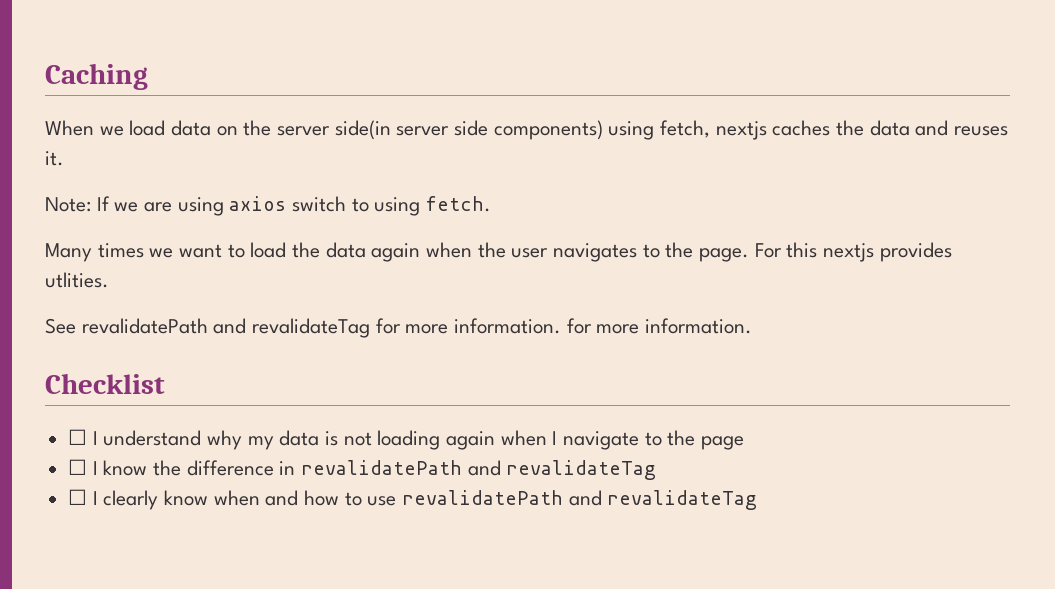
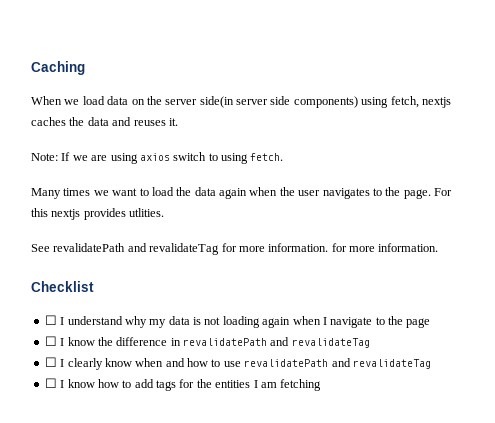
+ ☐ I know how to add tags for the entities I am fetching

